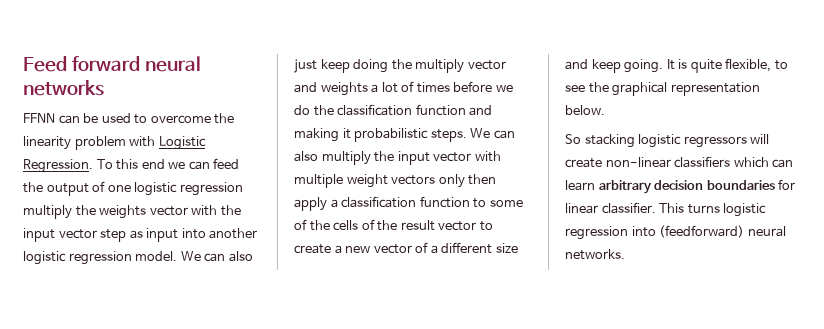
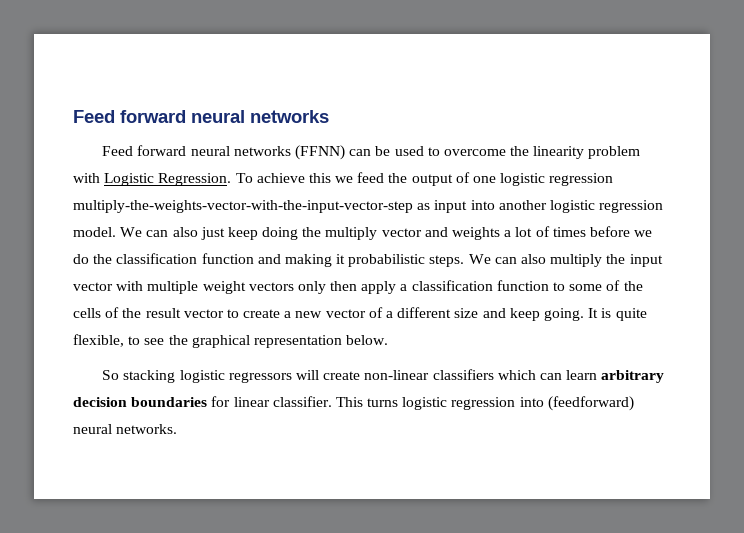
- FFNN can be used to overcome the linearity problem with Logistic Regression.
+ Feed forward neural networks (FFNN) can be used to overcome the linearity problem with Logistic Regression.
- To this end we can feed the output of one logistic regression multiply the weights vector with the input vector step as input into another logistic regression model.
+ To achieve this we feed the output of one logistic regression multiply-the-weights-vector-with-the-input-vector-step as input into another logistic regression model.

